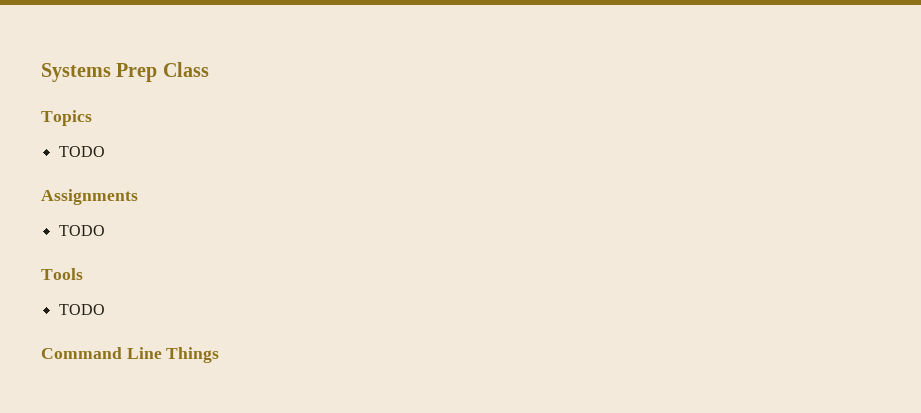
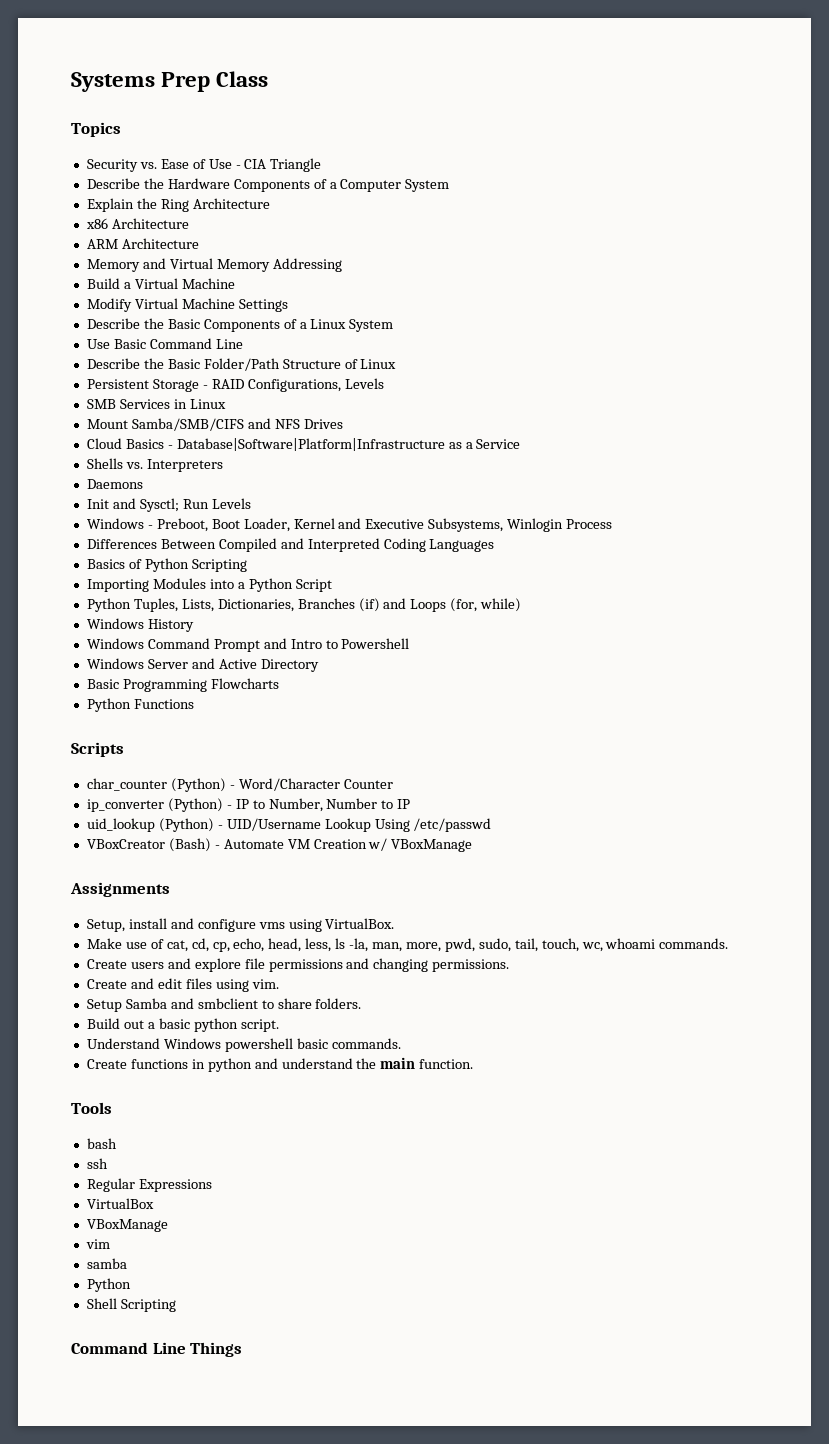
  Topics
- TODO
+ Security vs. Ease of Use - CIA Triangle
+ Describe the Hardware Components of a Computer System
+ Explain the Ring Architecture
+ x86 Architecture
+ ARM Architecture
+ Memory and Virtual Memory Addressing
+ Build a Virtual Machine
+ Modify Virtual Machine Settings
+ Describe the Basic Components of a Linux System
+ Use Basic Command Line
+ Describe the Basic Folder/Path Structure of Linux
+ Persistent Storage - RAID Configurations, Levels
+ SMB Services in Linux
+ Mount Samba/SMB/CIFS and NFS Drives
+ Cloud Basics - Database|Software|Platform|Infrastructure as a Service
+ Shells vs. Interpreters
+ Daemons
+ Init and Sysctl; Run Levels
+ Windows - Preboot, Boot Loader, Kernel and Executive Subsystems, Winlogin Process
+ Differences Between Compiled and Interpreted Coding Languages
+ Basics of Python Scripting
+ Importing Modules into a Python Script
+ Python Tuples, Lists, Dictionaries, Branches (if) and Loops (for, while)
+ Windows History
+ Windows Command Prompt and Intro to Powershell
+ Windows Server and Active Directory
+ Basic Programming Flowcharts
+ Python Functions
+ Scripts
+ char_counter (Python) - Word/Character Counter
+ ip_converter (Python) - IP to Number, Number to IP
+ uid_lookup (Python) - UID/Username Lookup Using /etc/passwd
+ VBoxCreator (Bash) - Automate VM Creation w/ VBoxManage
  Assignments
- TODO
+ Setup, install and configure vms using VirtualBox.
+ Make use of cat, cd, cp, echo, head, less, ls -la, man, more, pwd, sudo, tail, touch, wc, whoami commands.
+ Create users and explore file permissions and changing permissions.
+ Create and edit files using vim.
+ Setup Samba and smbclient to share folders.
+ Build out a basic python script.
+ Understand Windows powershell basic commands.
+ Create functions in python and understand the main function.
  Tools
- TODO
+ bash
+ ssh
+ Regular Expressions
+ VirtualBox
+ VBoxManage
+ vim
+ samba
+ Python
+ Shell Scripting

